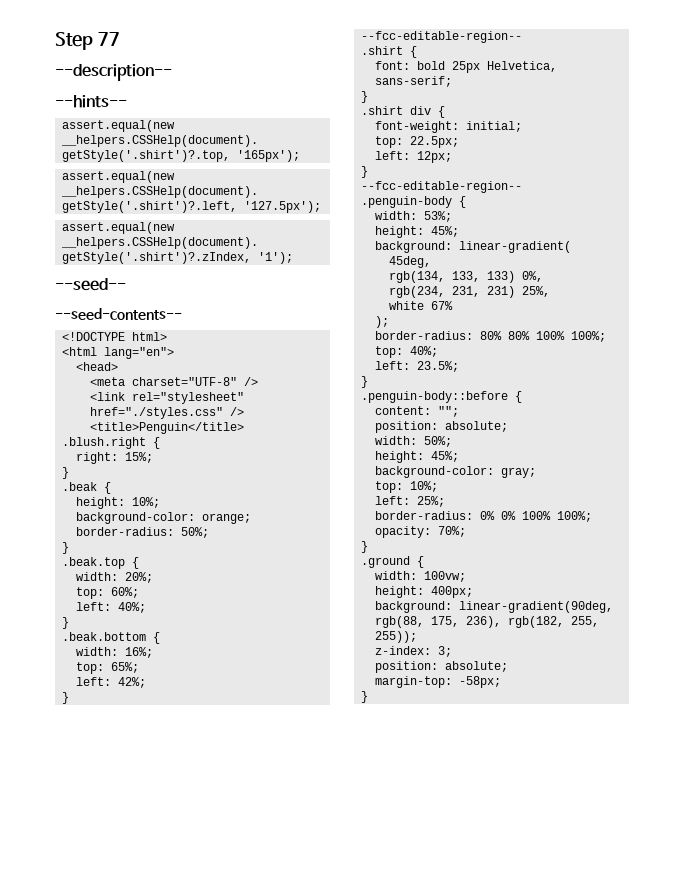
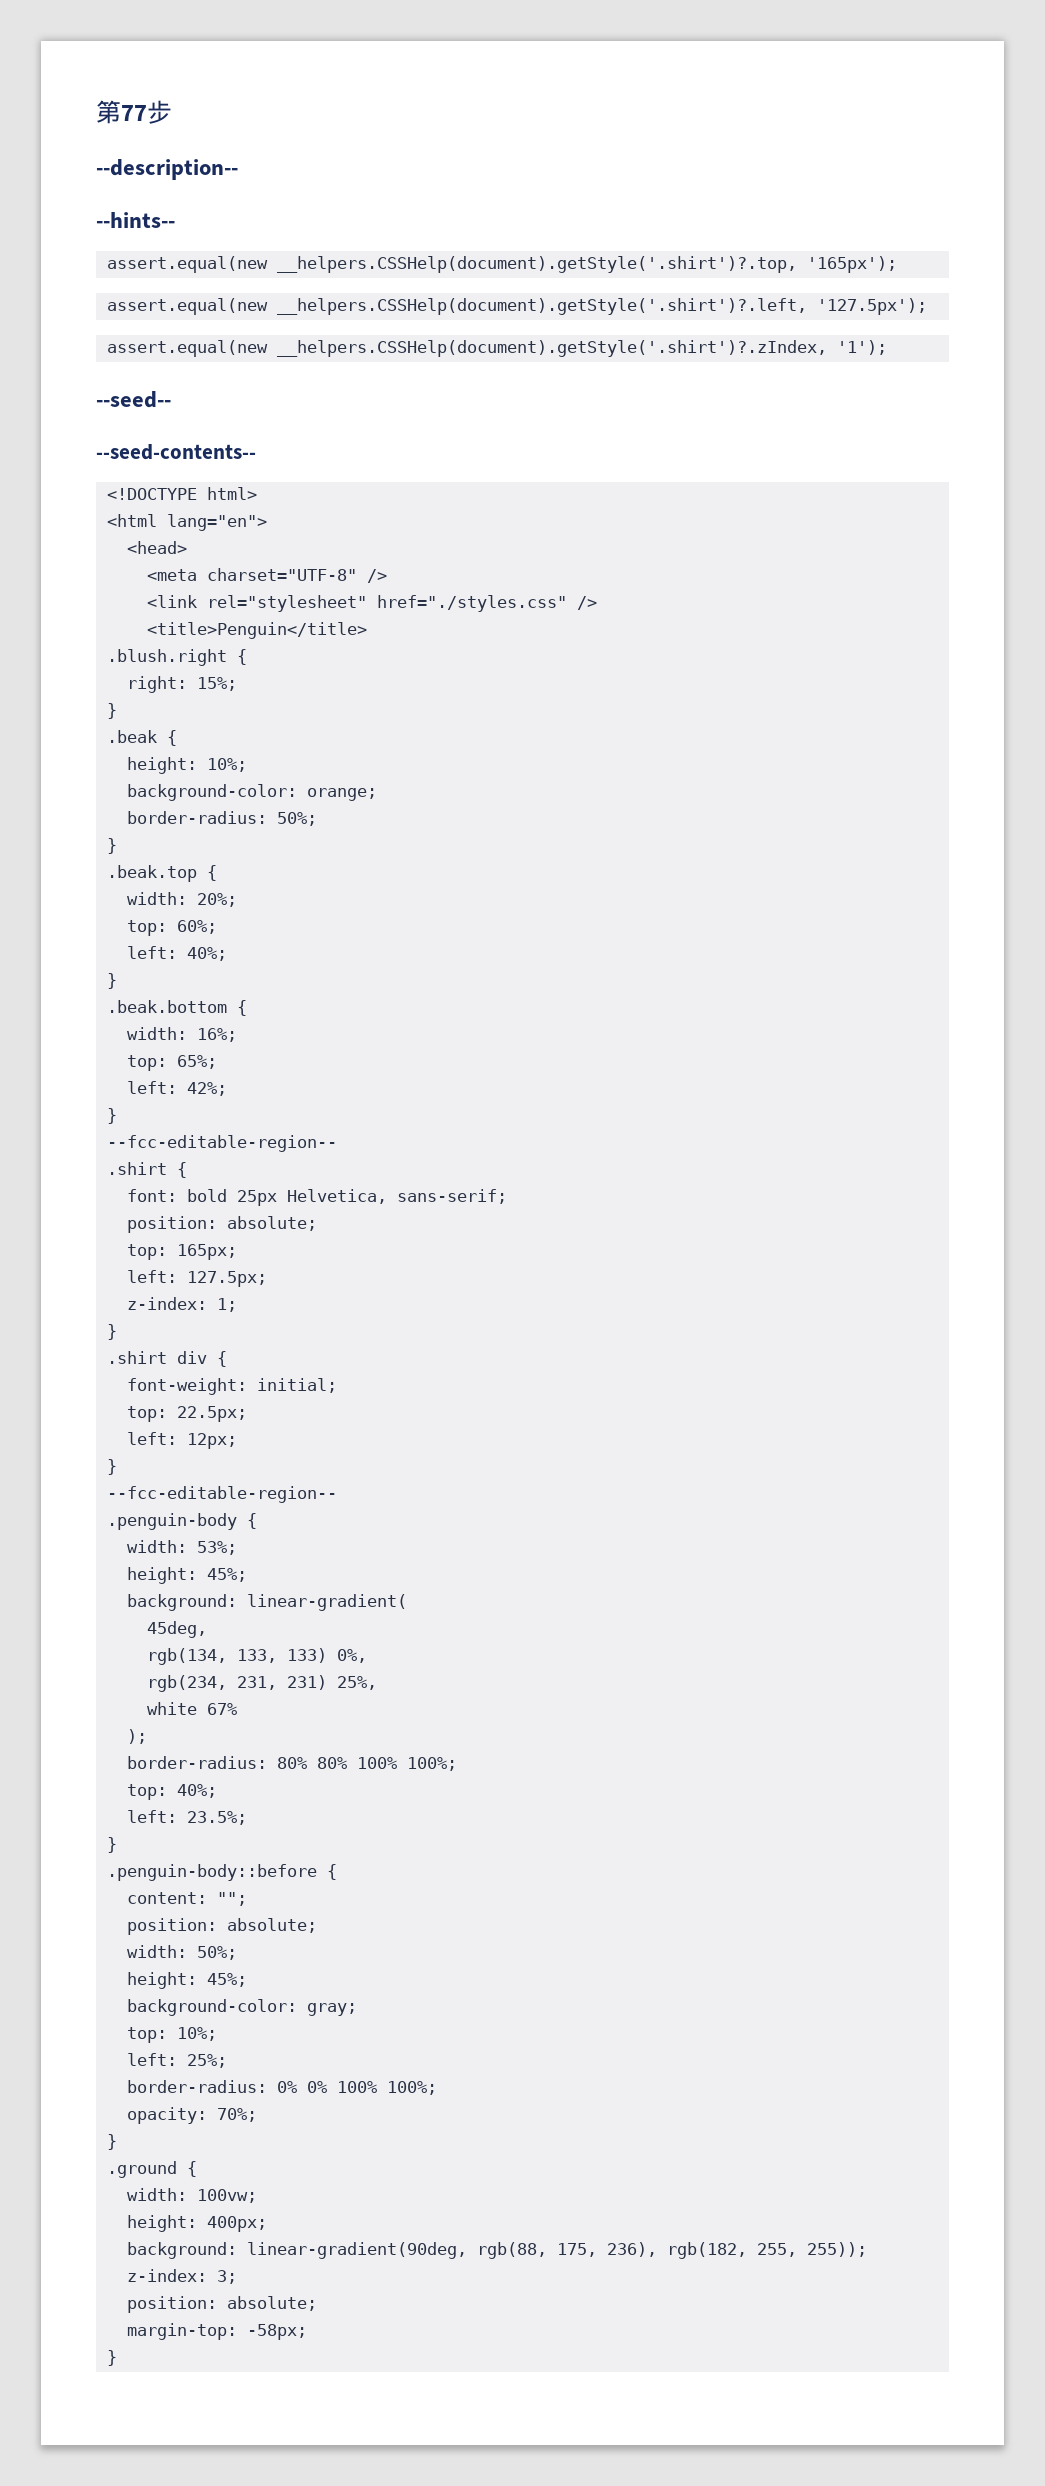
- Step 77
+ 第77步
  font: bold 25px Helvetica, sans-serif;
+ position: absolute;
+ top: 165px;
+ left: 127.5px;
+ z-index: 1;

